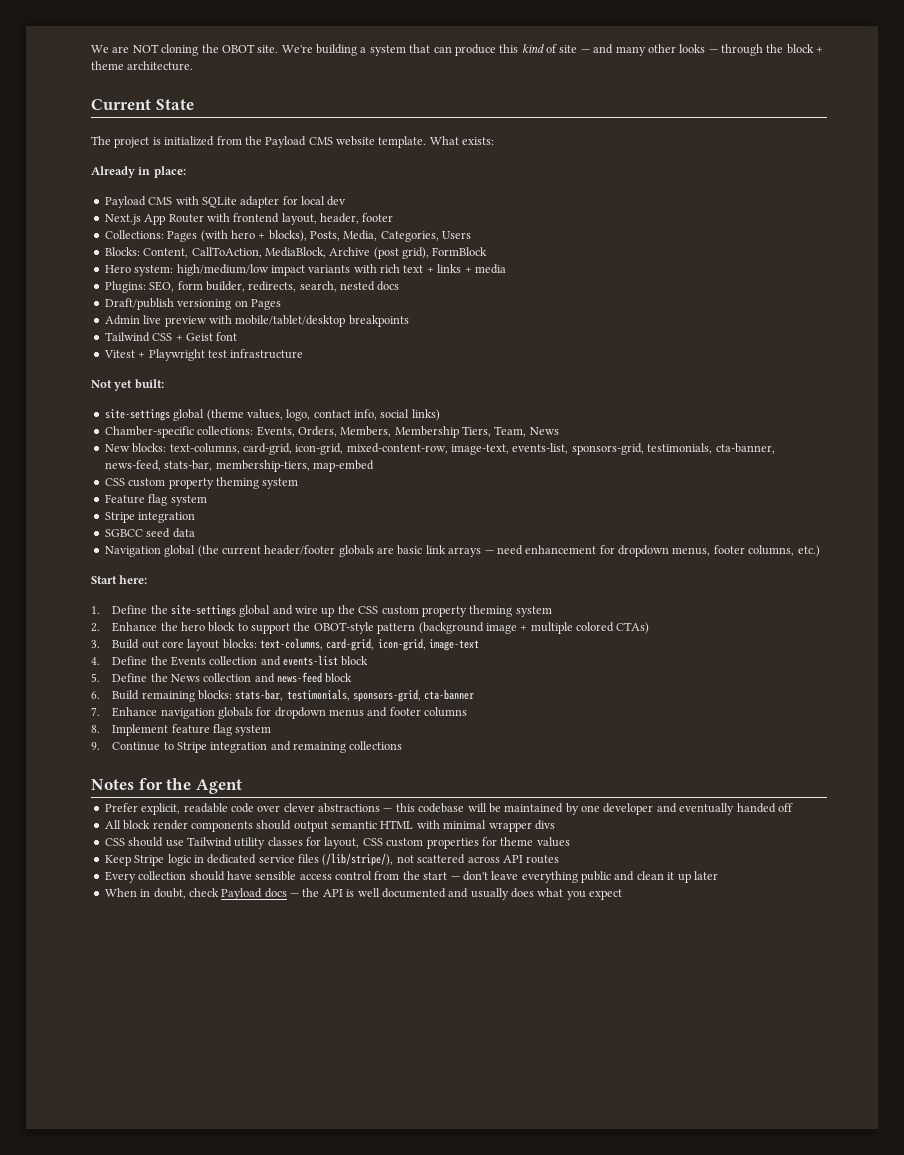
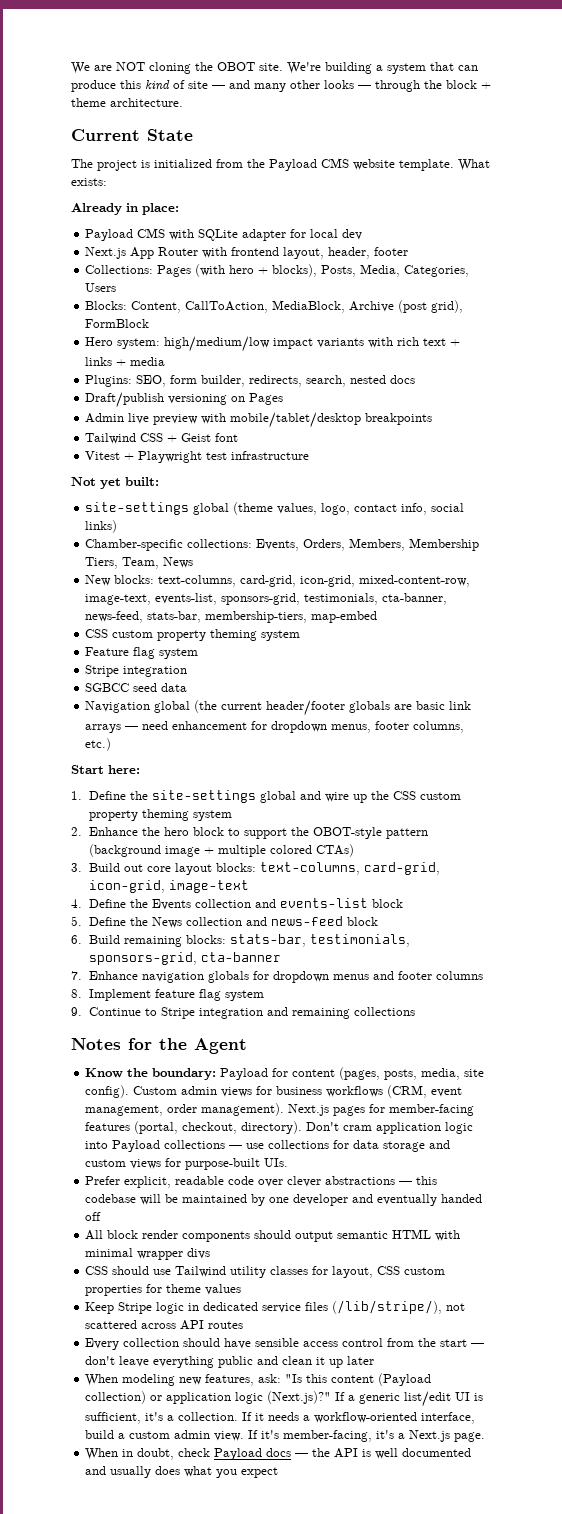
+ Know the boundary: Payload for content (pages, posts, media, site config). Custom admin views for business workflows (CRM, event management, order management). Next.js pages for member-facing features (portal, checkout, directory). Don't cram application logic into Payload collections — use collections for data storage and custom views for purpose-built UIs.
+ When modeling new features, ask: "Is this content (Payload collection) or application logic (Next.js)?" If a generic list/edit UI is sufficient, it's a collection. If it needs a workflow-oriented interface, build a custom admin view. If it's member-facing, it's a Next.js page.

